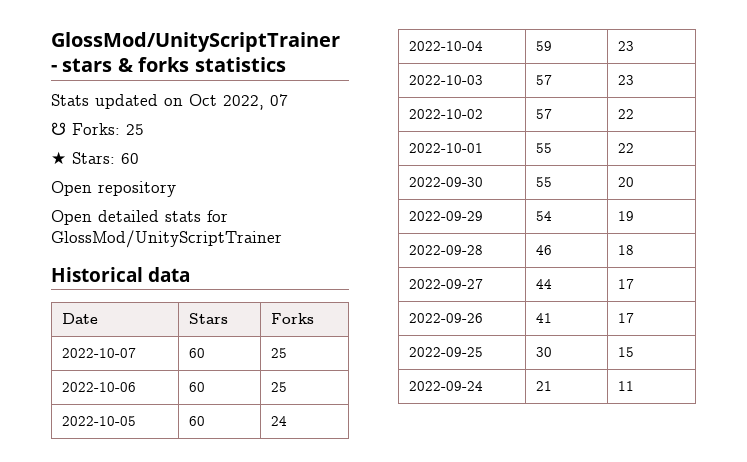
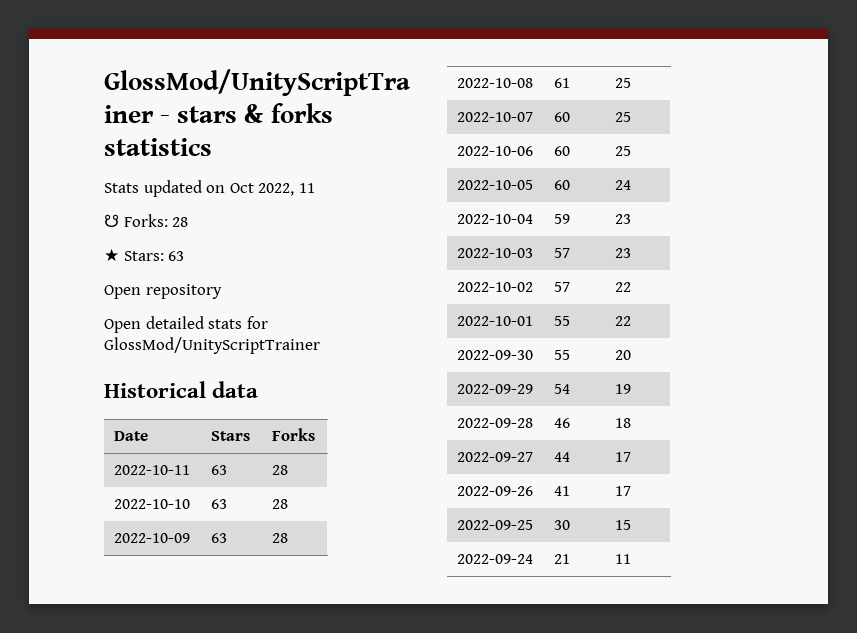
- Stats updated on Oct 2022, 07
+ Stats updated on Oct 2022, 11
- ☋ Forks: 25
+ ☋ Forks: 28
- ★ Stars: 60
+ ★ Stars: 63
+ 2022-10-11 | 63 | 28
+ 2022-10-10 | 63 | 28
+ 2022-10-09 | 63 | 28
+ 2022-10-08 | 61 | 25

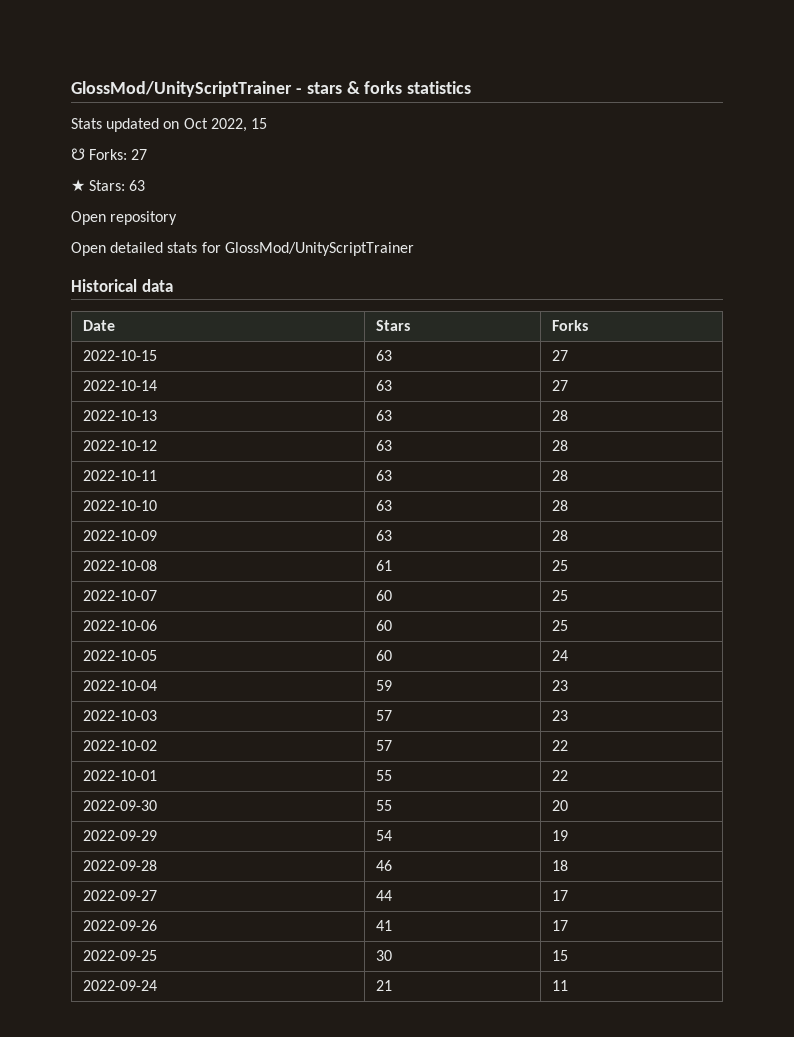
- Stats updated on Oct 2022, 11
+ Stats updated on Oct 2022, 15
- ☋ Forks: 28
+ ☋ Forks: 27
+ 2022-10-15 | 63 | 27
+ 2022-10-14 | 63 | 27
+ 2022-10-13 | 63 | 28
+ 2022-10-12 | 63 | 28

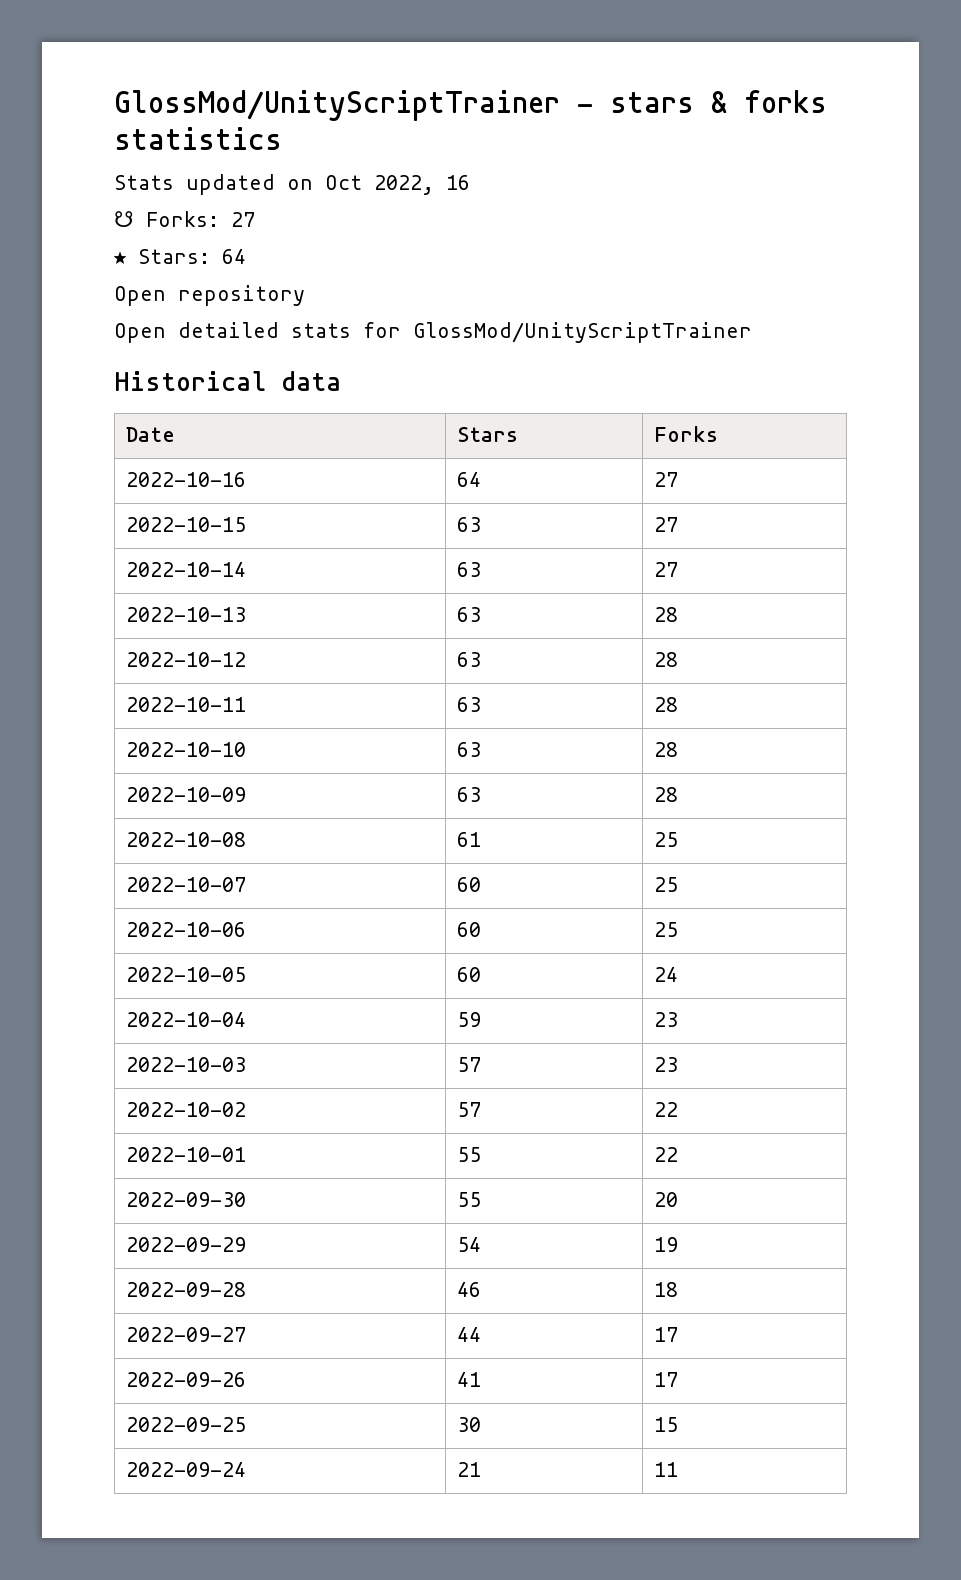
- Stats updated on Oct 2022, 15
+ Stats updated on Oct 2022, 16
- ★ Stars: 63
+ ★ Stars: 64
+ 2022-10-16 | 64 | 27

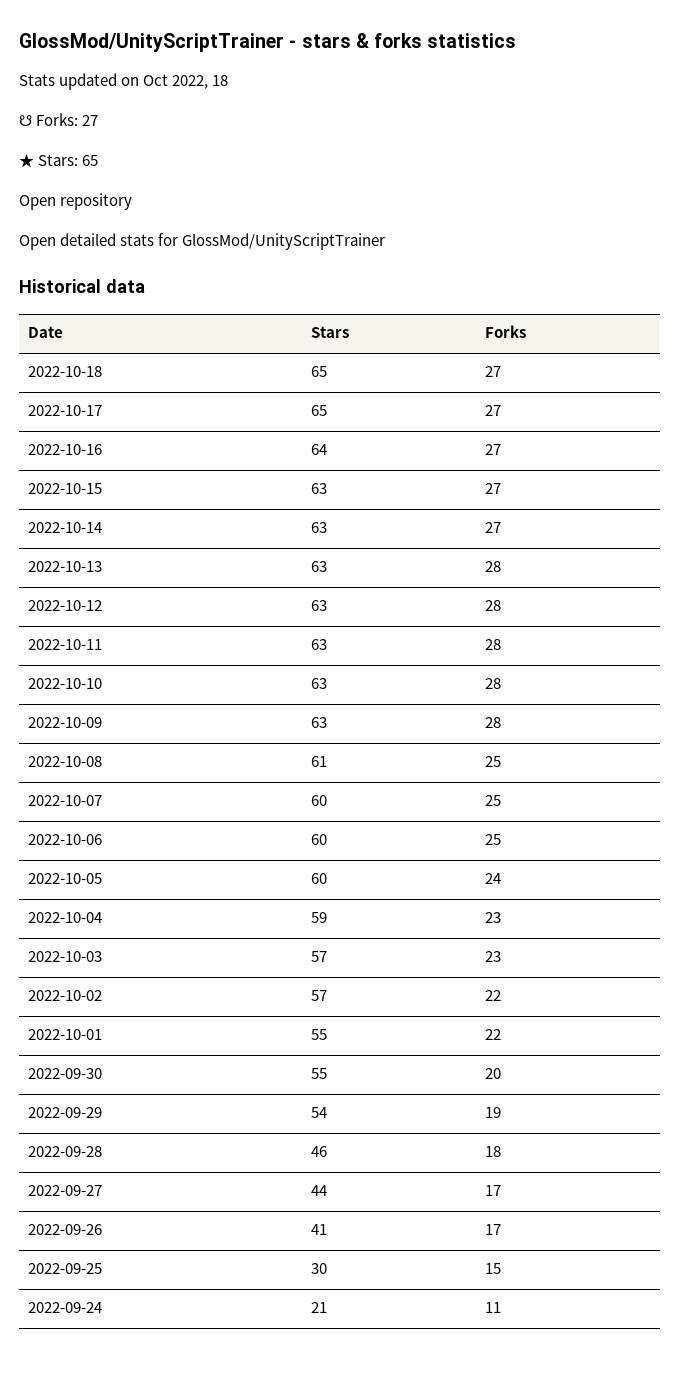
- Stats updated on Oct 2022, 16
+ Stats updated on Oct 2022, 18
- ★ Stars: 64
+ ★ Stars: 65
+ 2022-10-18 | 65 | 27
+ 2022-10-17 | 65 | 27

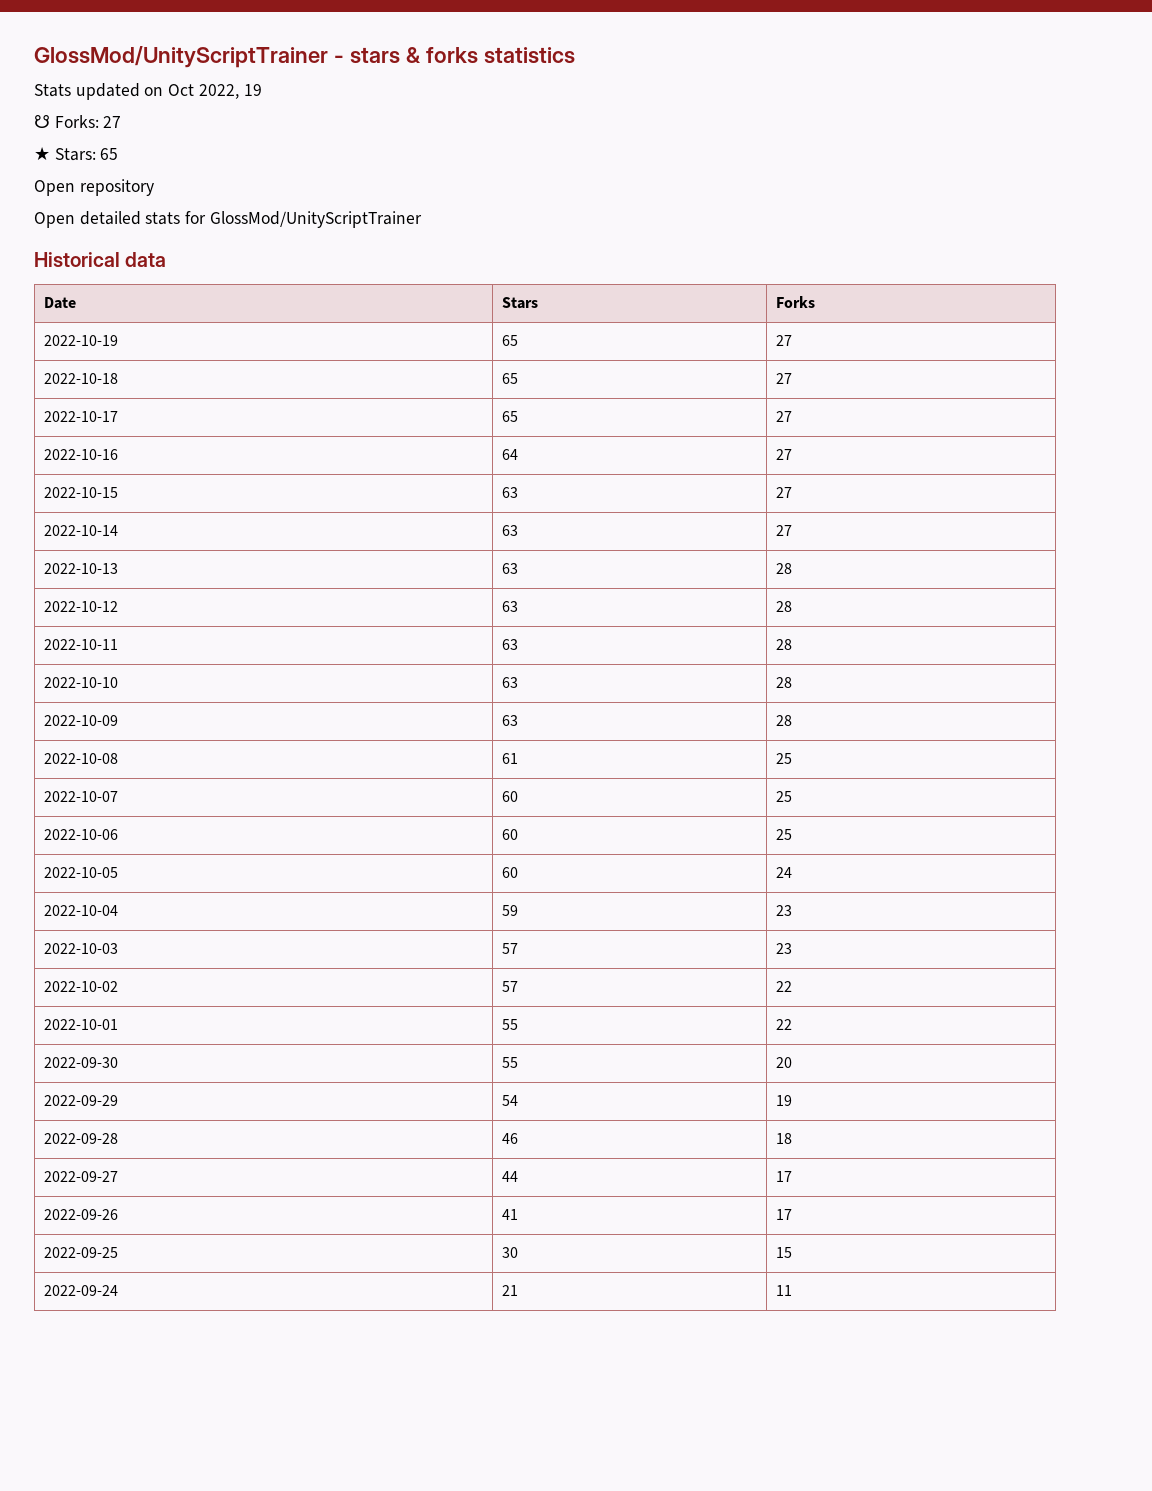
- Stats updated on Oct 2022, 18
+ Stats updated on Oct 2022, 19
+ 2022-10-19 | 65 | 27

